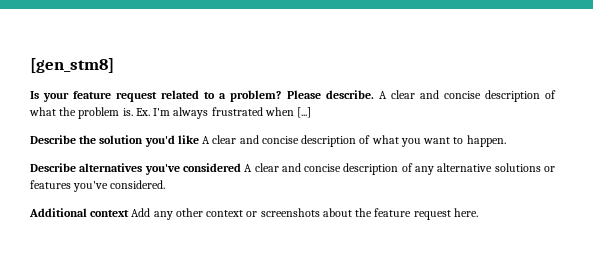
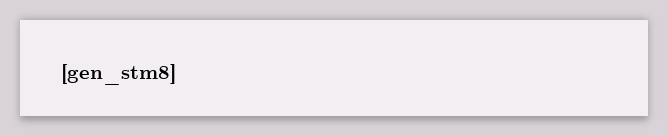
- Is your feature request related to a problem? Please describe. A clear and concise description of what the problem is. Ex. I'm always frustrated when [...]
- Describe the solution you'd like A clear and concise description of what you want to happen.
- Describe alternatives you've considered A clear and concise description of any alternative solutions or features you've considered.
- Additional context Add any other context or screenshots about the feature request here.

